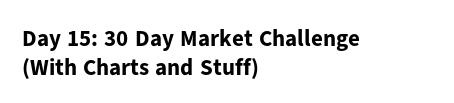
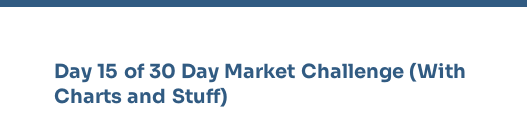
- Day 15: 30 Day Market Challenge (With Charts and Stuff)
+ Day 15 of 30 Day Market Challenge (With Charts and Stuff)

